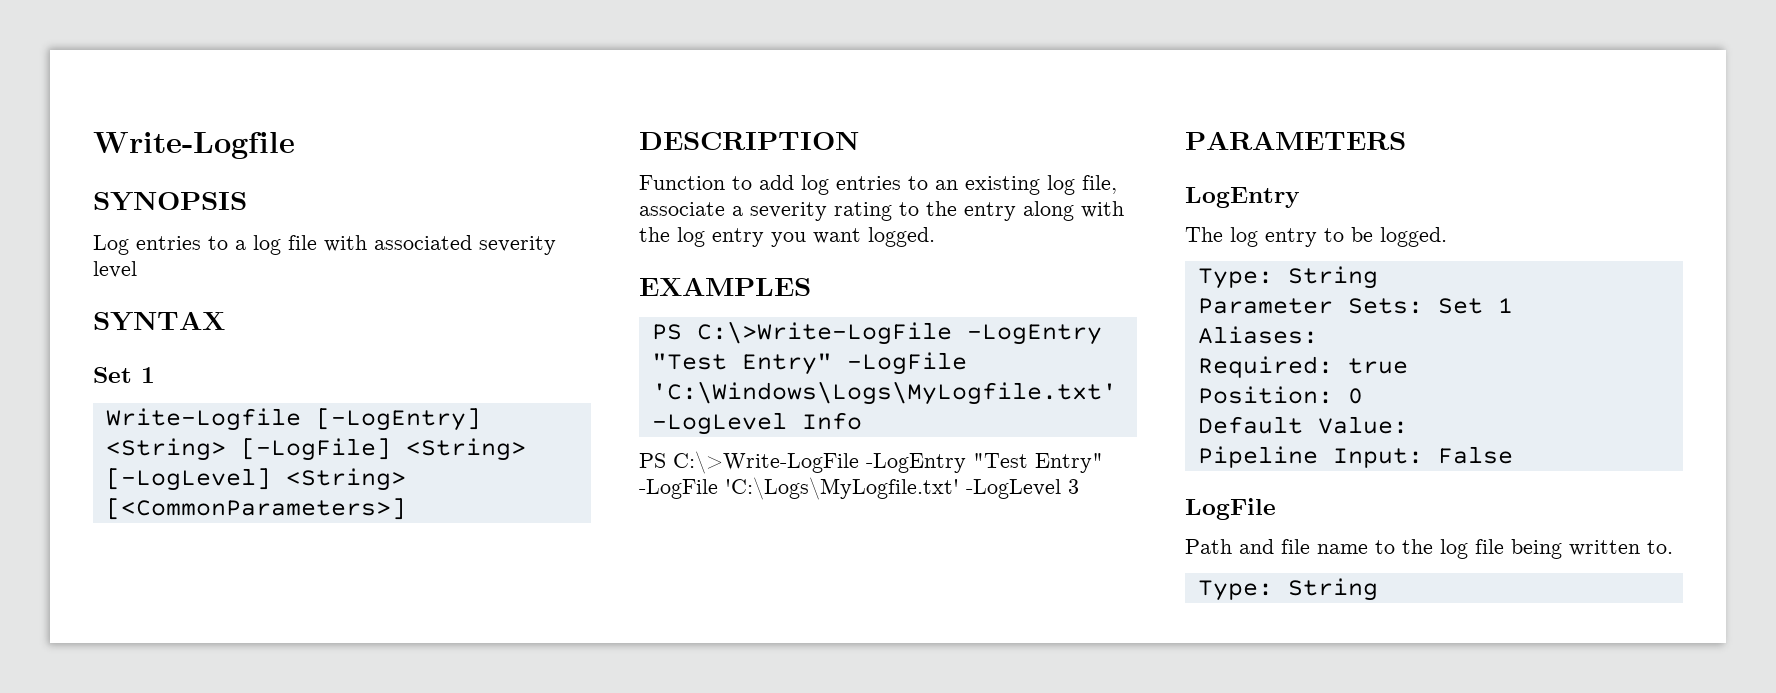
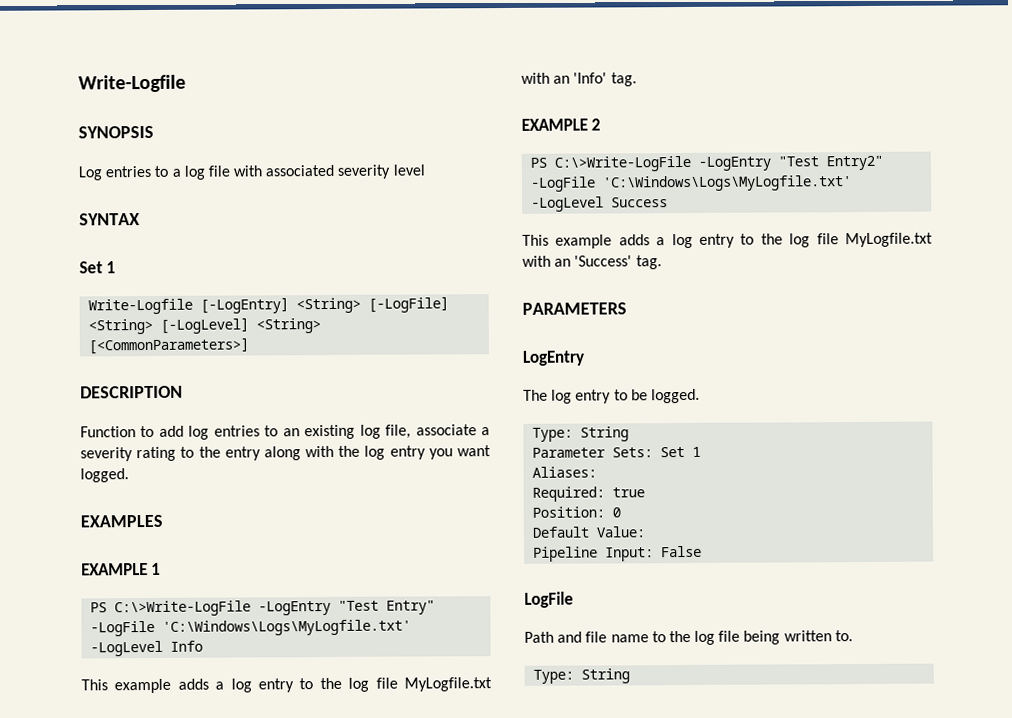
+ EXAMPLE 1
- PS C:\>Write-LogFile -LogEntry "Test Entry" -LogFile 'C:\Logs\MyLogfile.txt' -LogLevel 3
+ This example adds a log entry to the log file MyLogfile.txt with an 'Info' tag.
+ EXAMPLE 2
+ PS C:\>Write-LogFile -LogEntry "Test Entry2" -LogFile 'C:\Windows\Logs\MyLogfile.txt' -LogLevel Success
+ This example adds a log entry to the log file MyLogfile.txt with an 'Success' tag.

